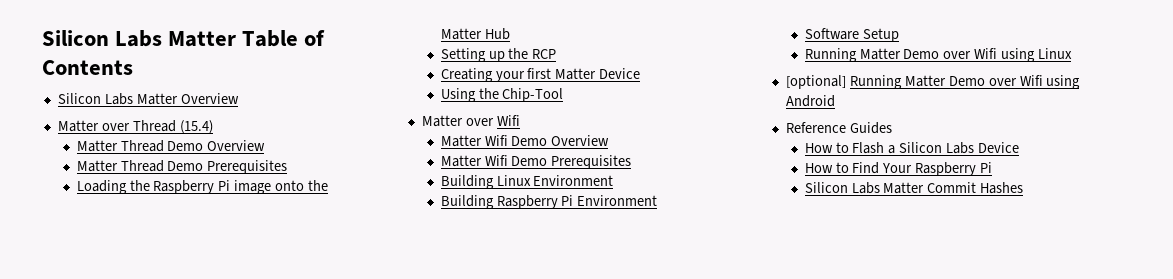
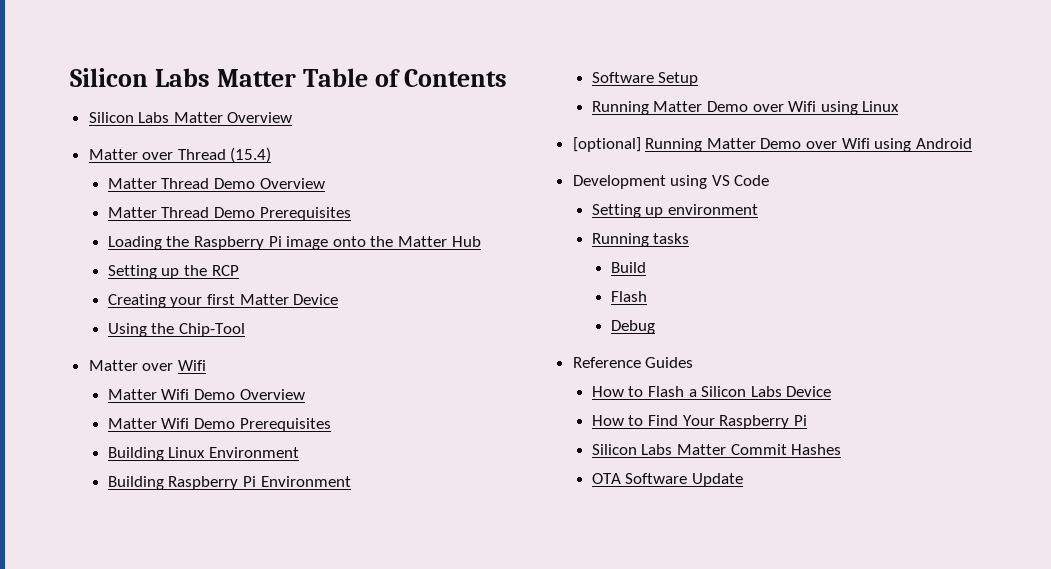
+ Development using VS Code
+ Setting up environment
+ Running tasks
+ Build
+ Flash
+ Debug
+ OTA Software Update

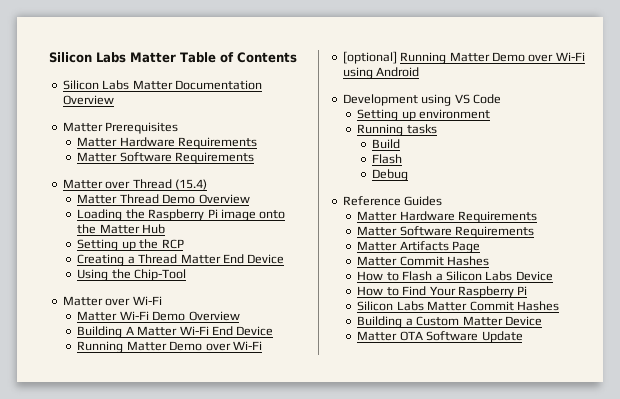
- Silicon Labs Matter Overview
+ Silicon Labs Matter Documentation Overview
+ Matter Prerequisites
+ Matter Hardware Requirements
+ Matter Software Requirements
- Matter Thread Demo Prerequisites
- Creating your first Matter Device
+ Creating a Thread Matter End Device
- Matter over Wifi
- Matter Wifi Demo Overview
- Matter Wifi Demo Prerequisites
- Building Linux Environment
- Building Raspberry Pi Environment
- Software Setup
- Running Matter Demo over Wifi using Linux
+ Matter over Wi-Fi
+ Matter Wi-Fi Demo Overview
+ Building A Matter Wi-Fi End Device
+ Running Matter Demo over Wi-Fi
- [optional] Running Matter Demo over Wifi using Android
+ [optional] Running Matter Demo over Wi-Fi using Android
  Reference Guides
+ Matter Hardware Requirements
+ Matter Software Requirements
+ Matter Artifacts Page
+ Matter Commit Hashes
- OTA Software Update
+ Building a Custom Matter Device
+ Matter OTA Software Update

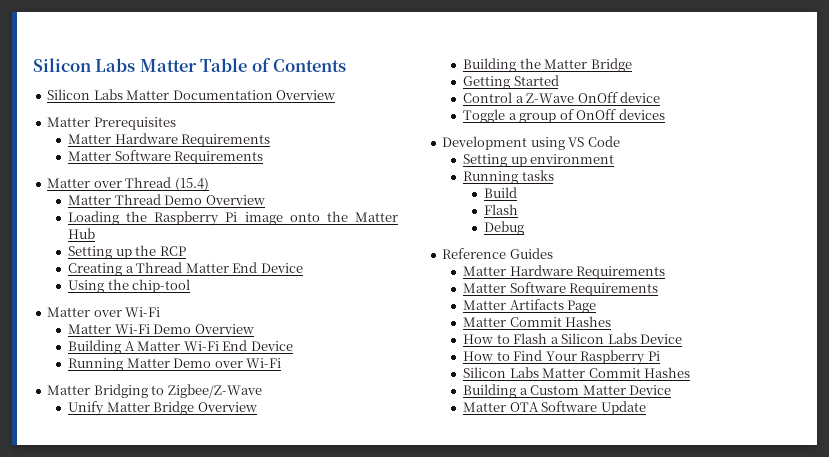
- Using the Chip-Tool
+ Using the chip-tool
- [optional] Running Matter Demo over Wi-Fi using Android
+ Matter Bridging to Zigbee/Z-Wave
+ Unify Matter Bridge Overview
+ Building the Matter Bridge
+ Getting Started
+ Control a Z-Wave OnOff device
+ Toggle a group of OnOff devices

